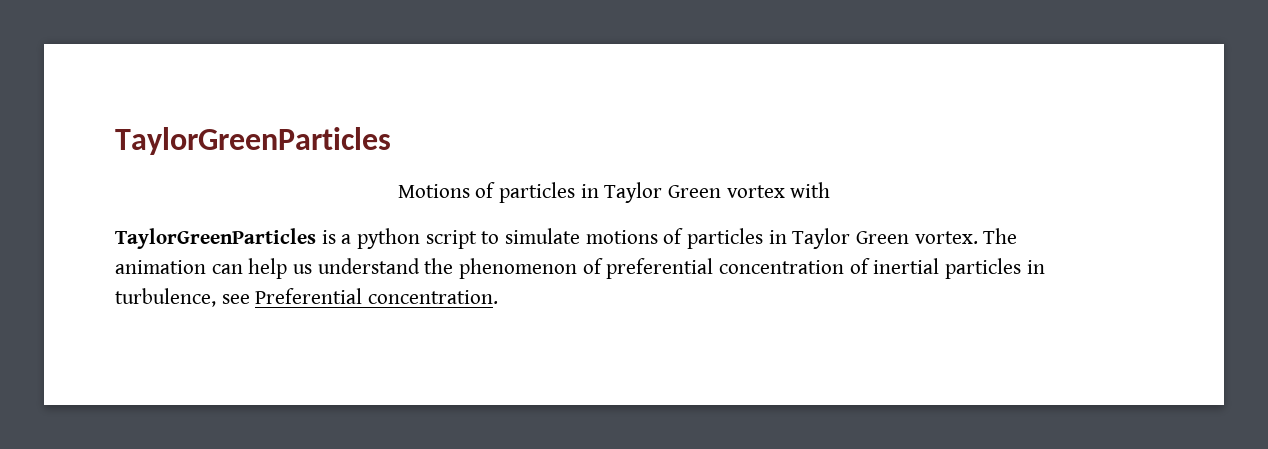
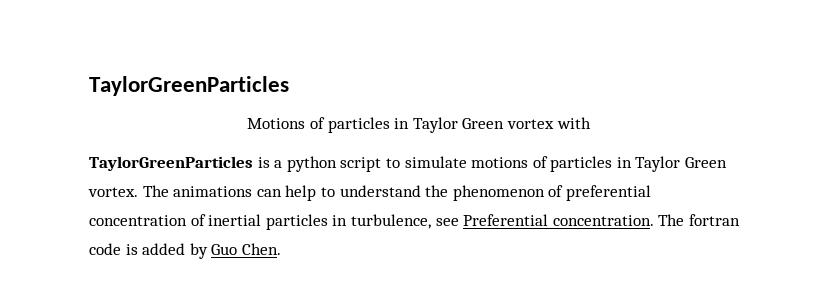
- The animation can help us understand the phenomenon of preferential concentration of inertial particles in turbulence, see Preferential concentration.
+ The animations can help to understand the phenomenon of preferential concentration of inertial particles in turbulence, see Preferential concentration.
+ The fortran code is added by Guo Chen.

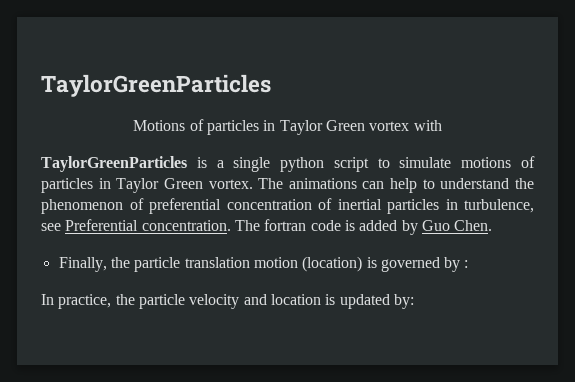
- TaylorGreenParticles is a python script to simulate motions of particles in Taylor Green vortex.
+ TaylorGreenParticles is a single python script to simulate motions of particles in Taylor Green vortex.
+ Finally, the particle translation motion (location) is governed by :
+ In practice, the particle velocity and location is updated by:

